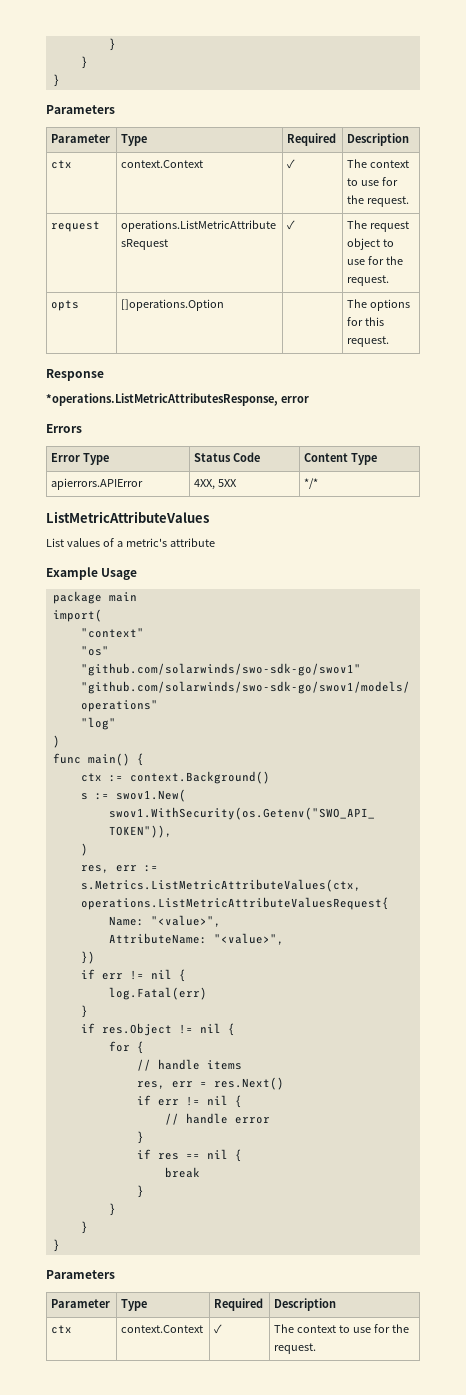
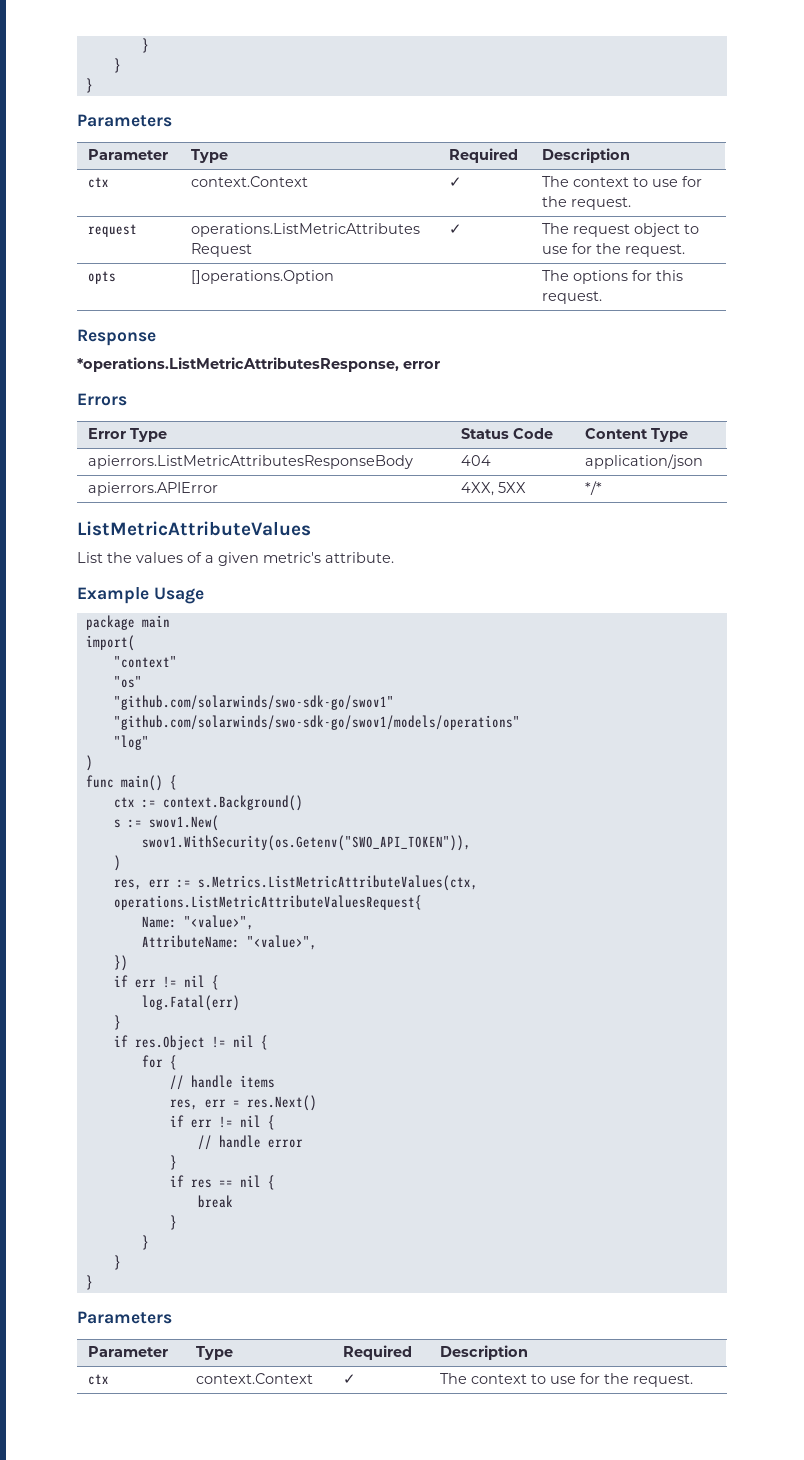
+ apierrors.ListMetricAttributesResponseBody | 404 | application/json
- List values of a metric's attribute
+ List the values of a given metric's attribute.

